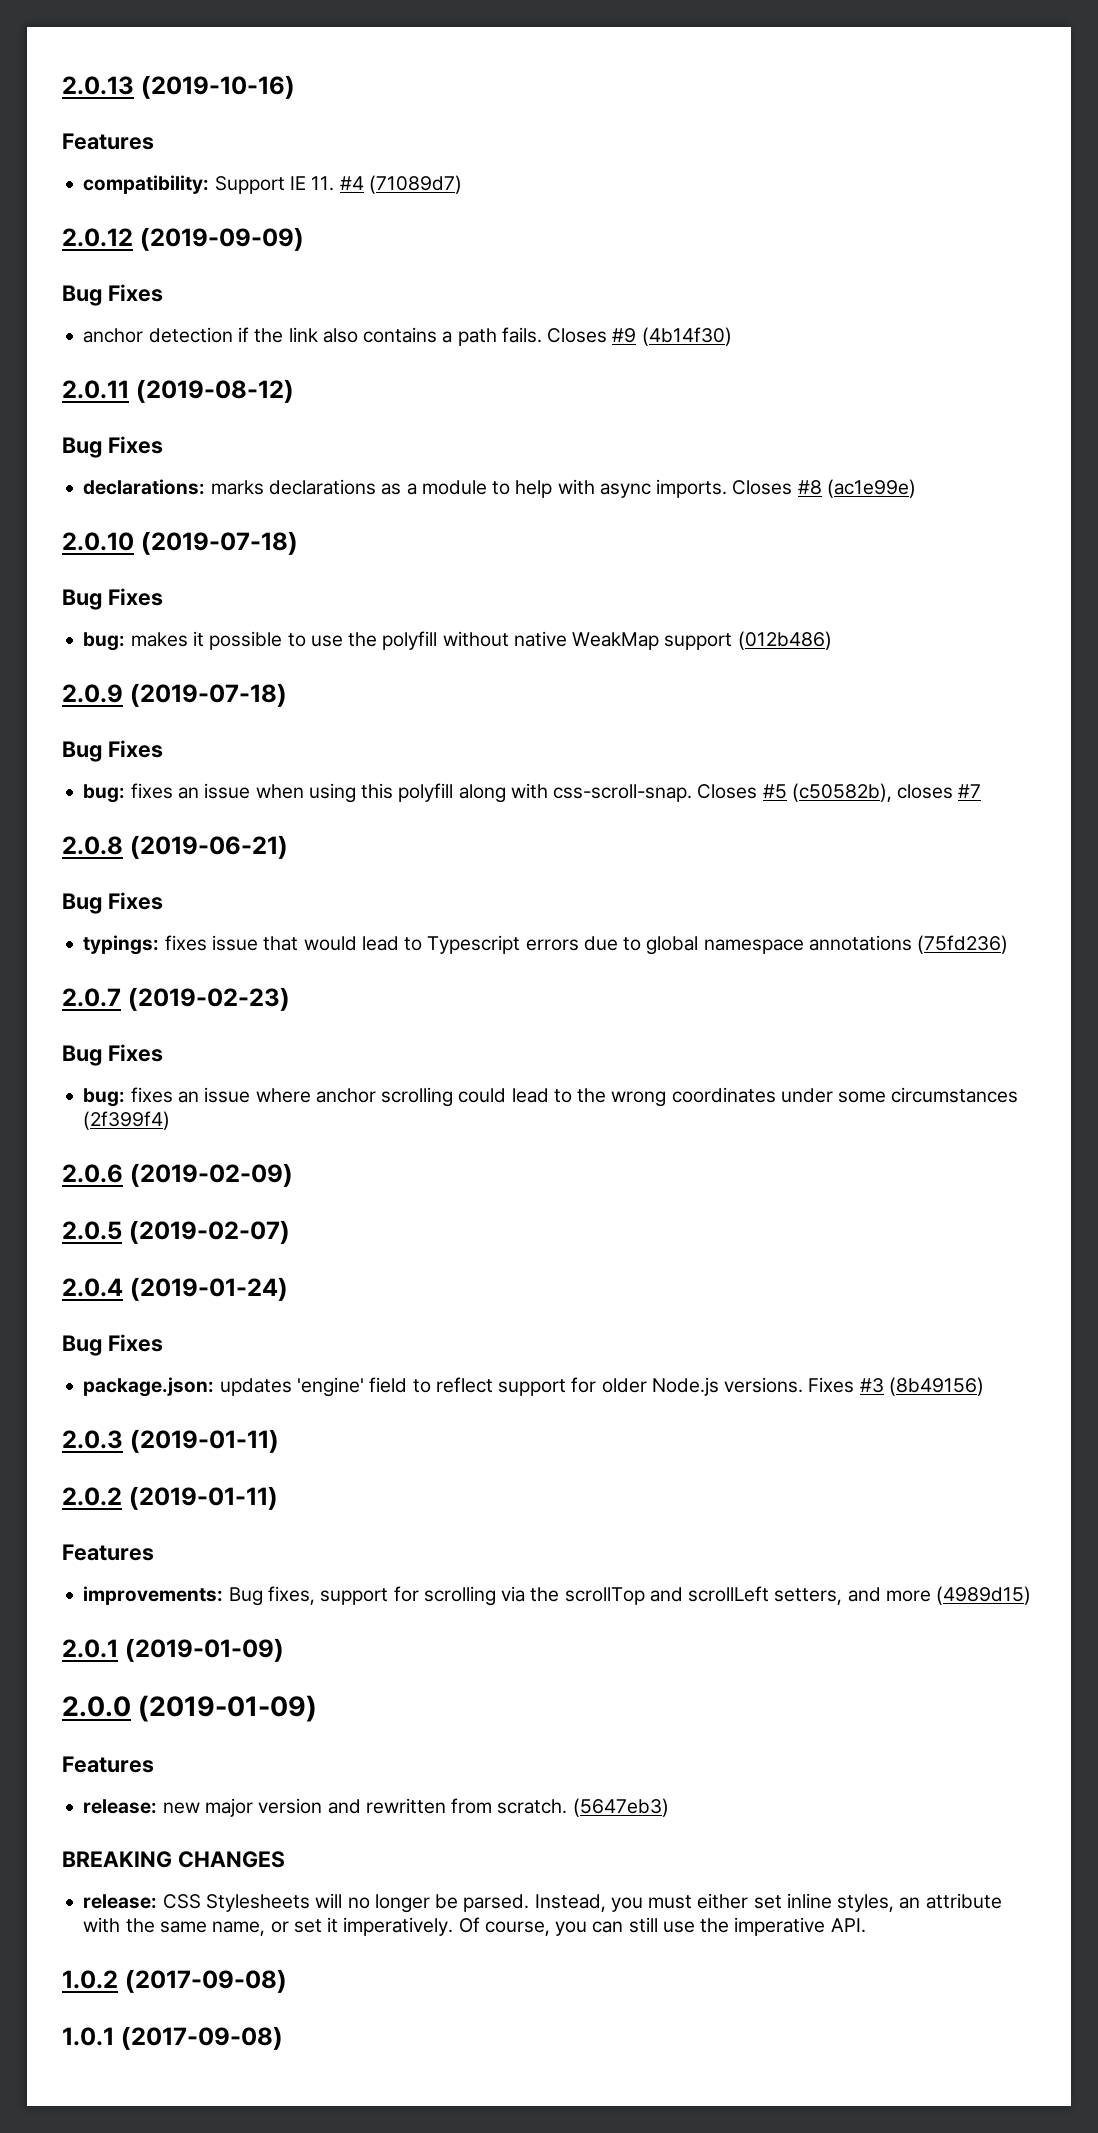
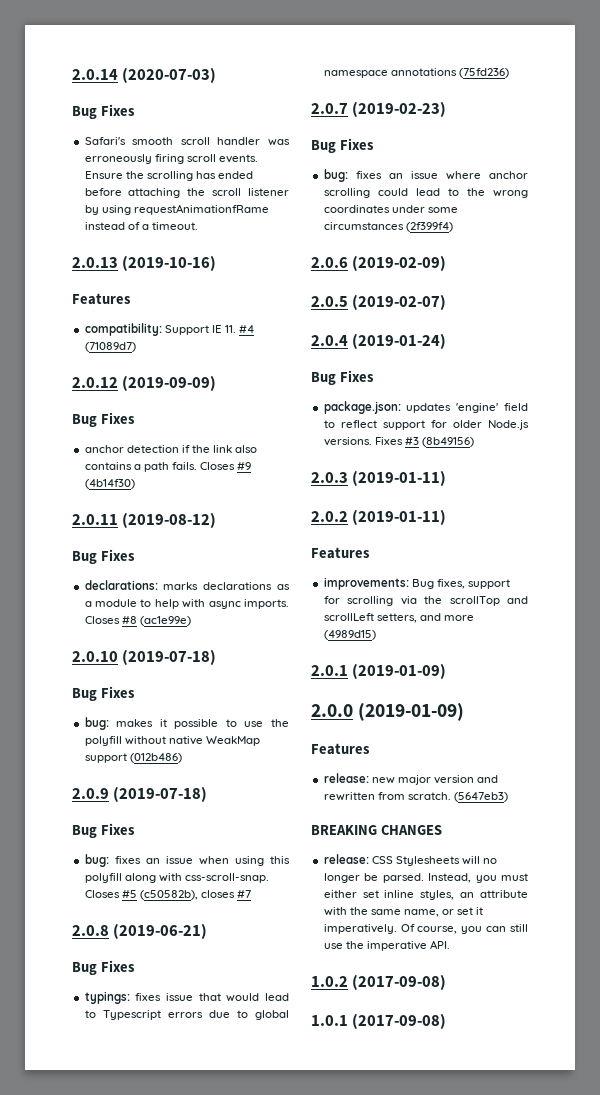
+ 2.0.14 (2020-07-03)
+ Bug Fixes
+ Safari's smooth scroll handler was erroneously firing scroll events. Ensure the scrolling has ended before attaching the scroll listener by using requestAnimationfRame instead of a timeout.

